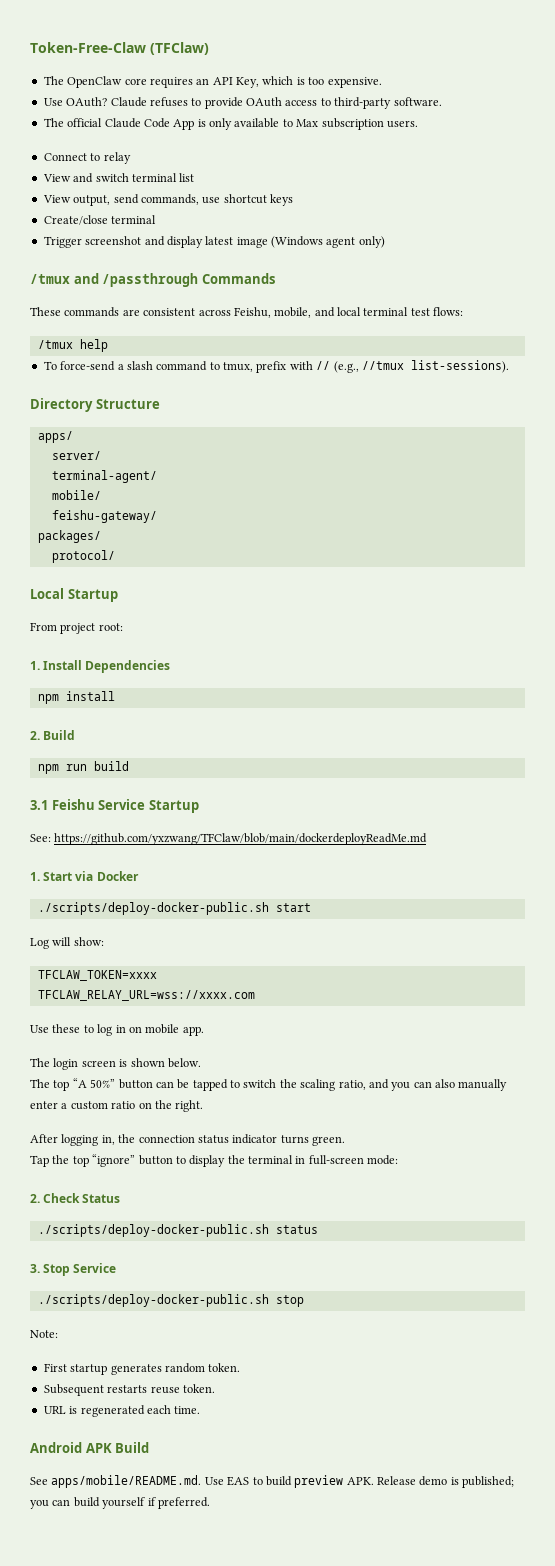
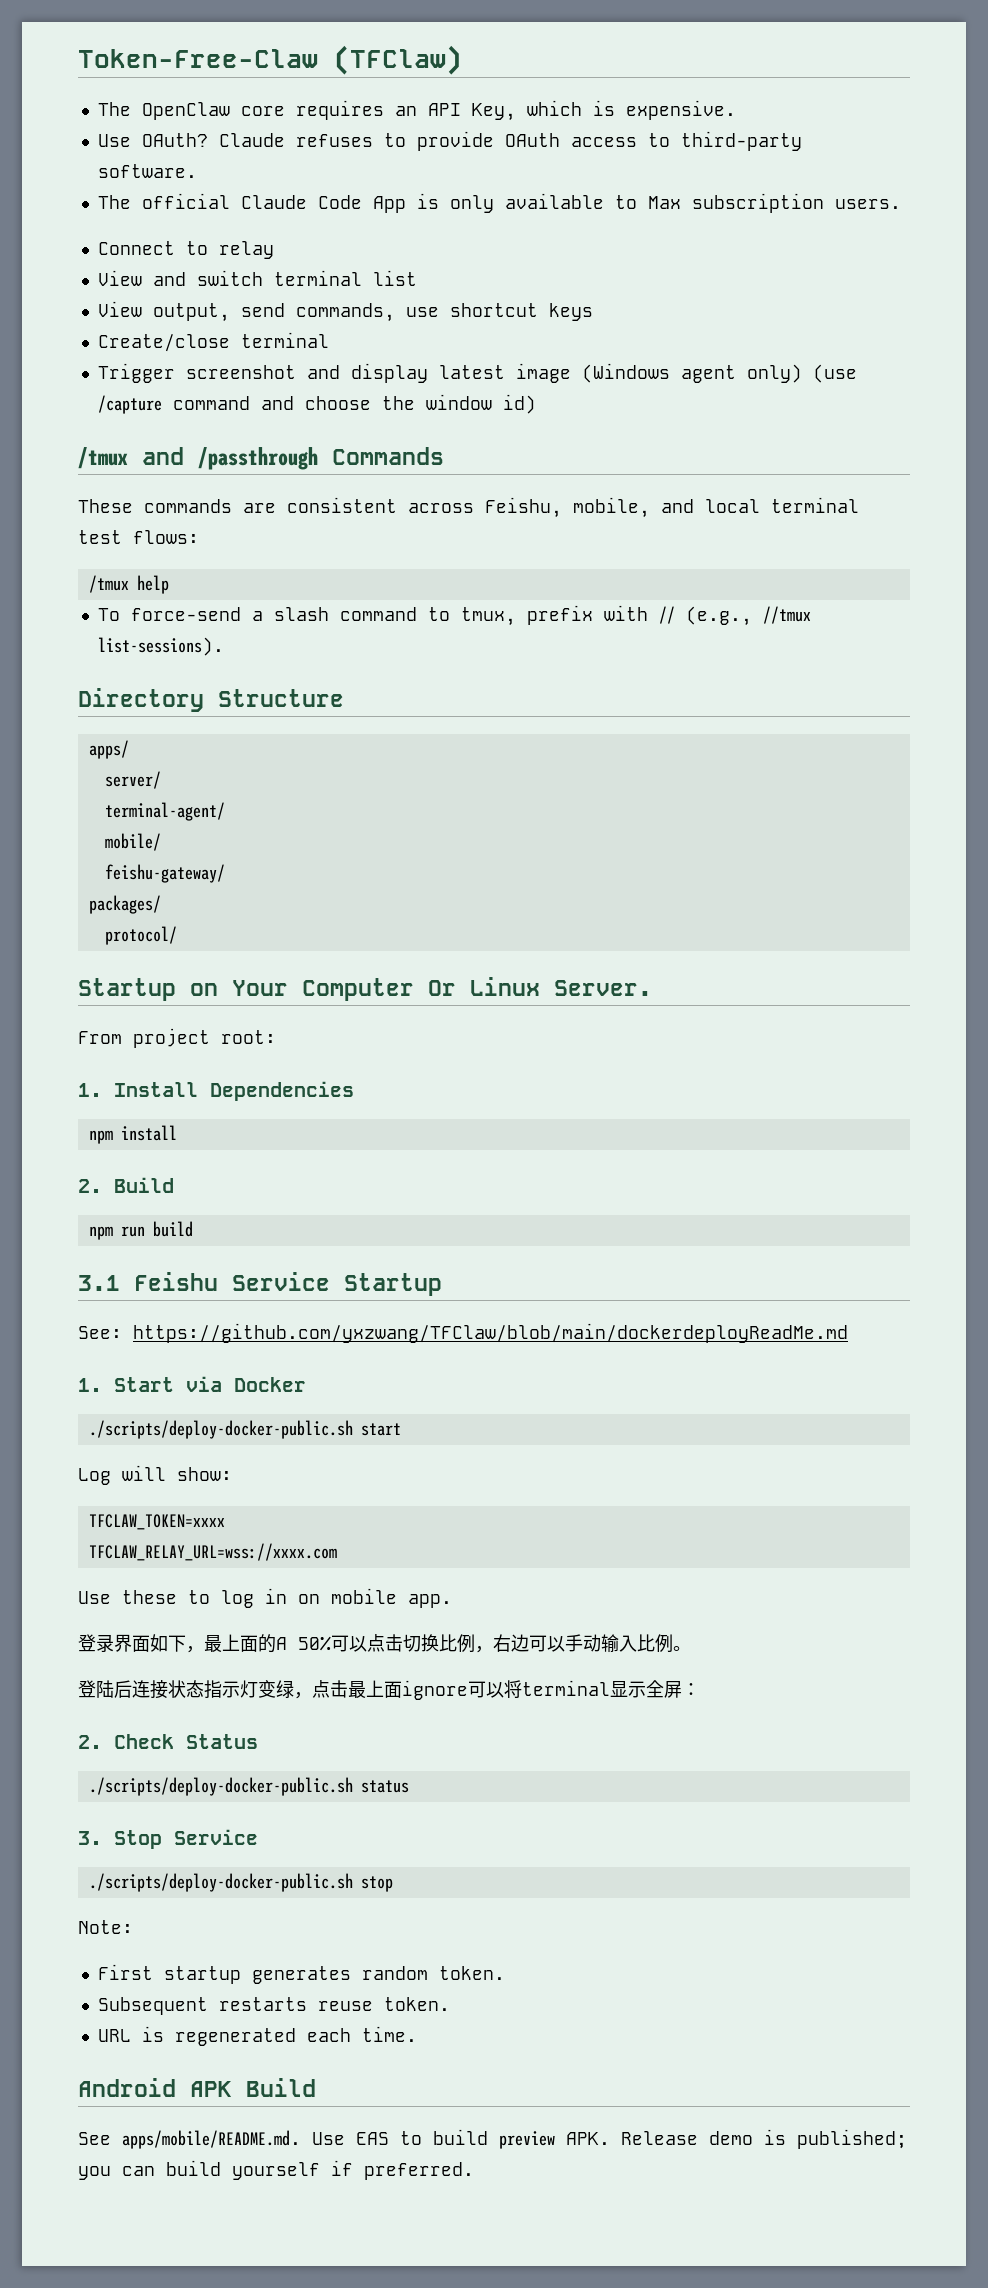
- The OpenClaw core requires an API Key, which is too expensive.
+ The OpenClaw core requires an API Key, which is expensive.
- Trigger screenshot and display latest image (Windows agent only)
+ Trigger screenshot and display latest image (Windows agent only) (use /capture command and choose the window id)
- Local Startup
+ Startup on Your Computer Or Linux Server.
- The login screen is shown below.
- The top “A 50%” button can be tapped to switch the scaling ratio, and you can also manually enter a custom ratio on the right.
- After logging in, the connection status indicator turns green.
- Tap the top “ignore” button to display the terminal in full-screen mode:
+ 登录界面如下，最上面的A 50%可以点击切换比例，右边可以手动输入比例。
+ 登陆后连接状态指示灯变绿，点击最上面ignore可以将terminal显示全屏：

